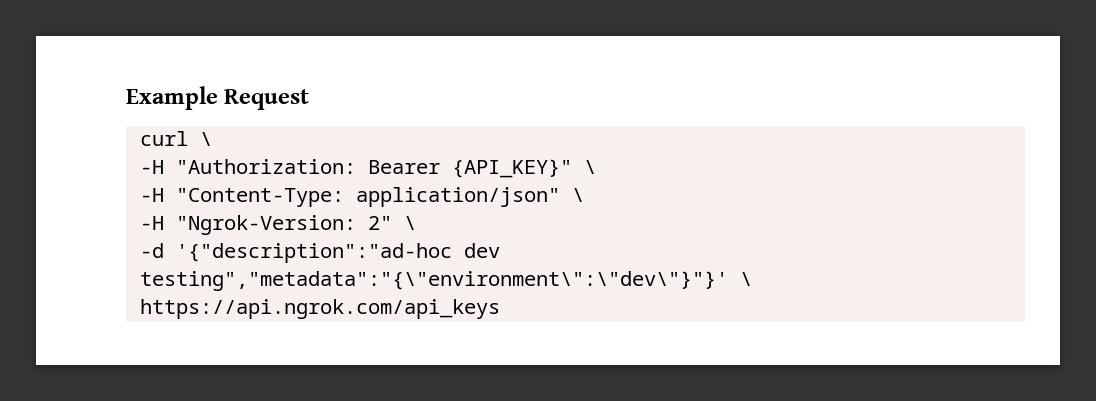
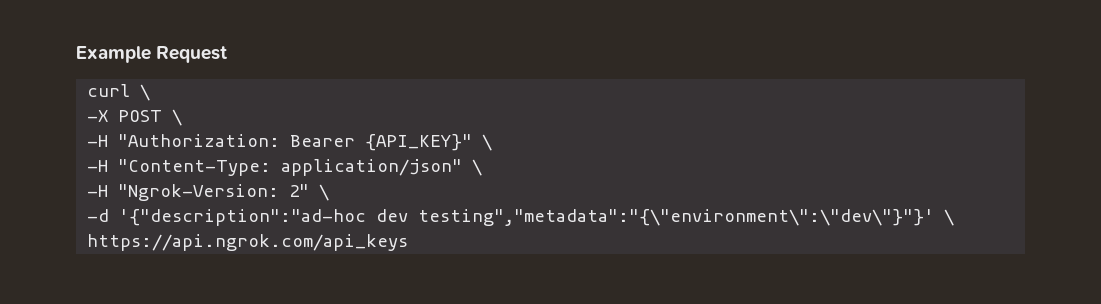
+ -X POST \

